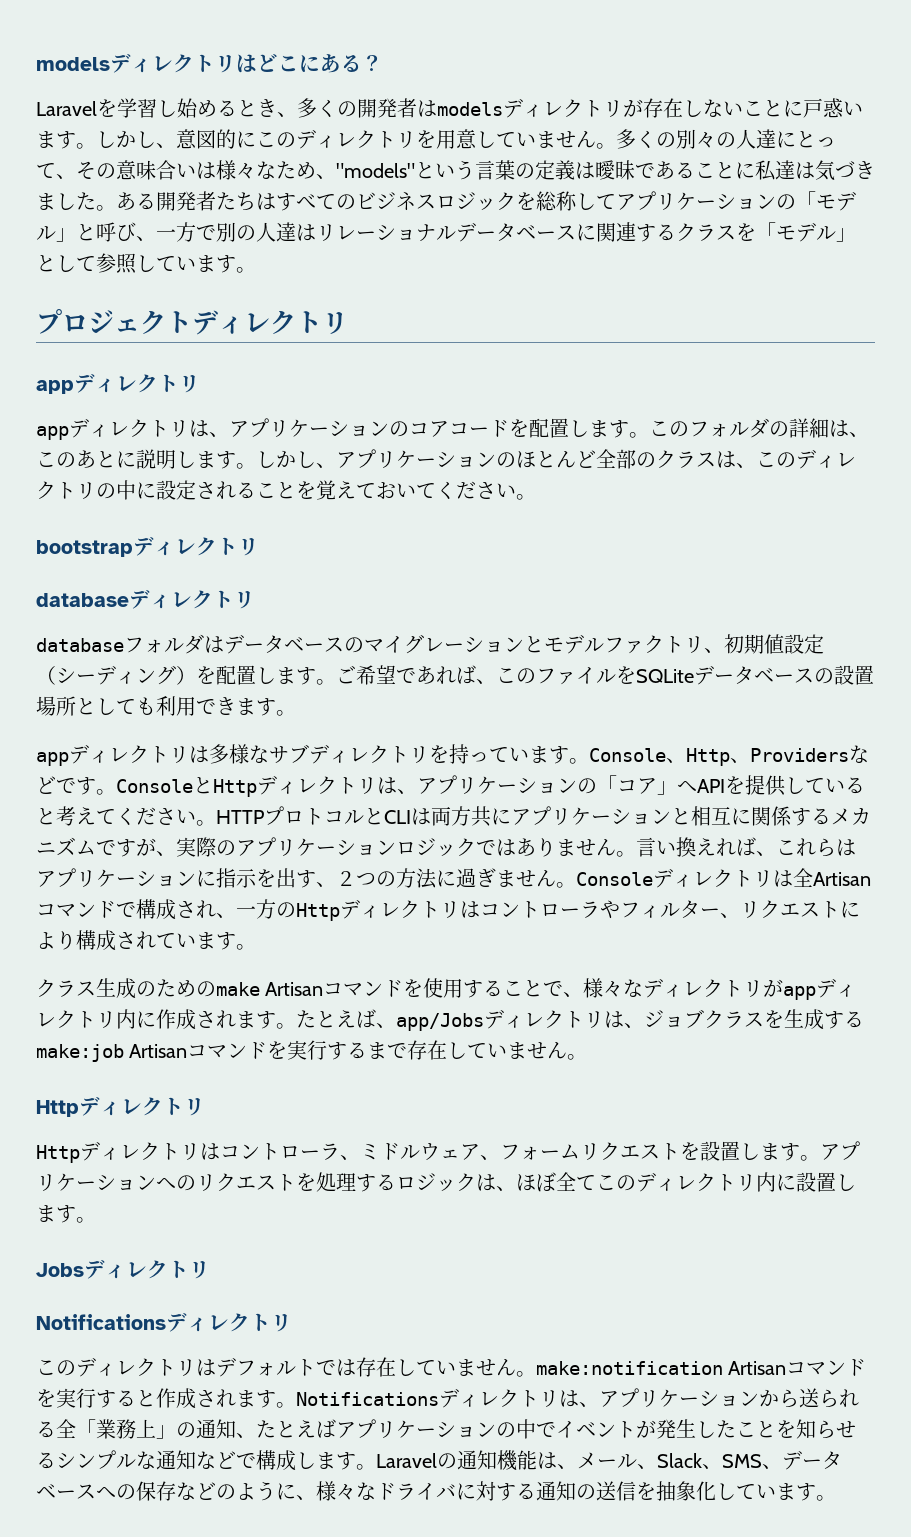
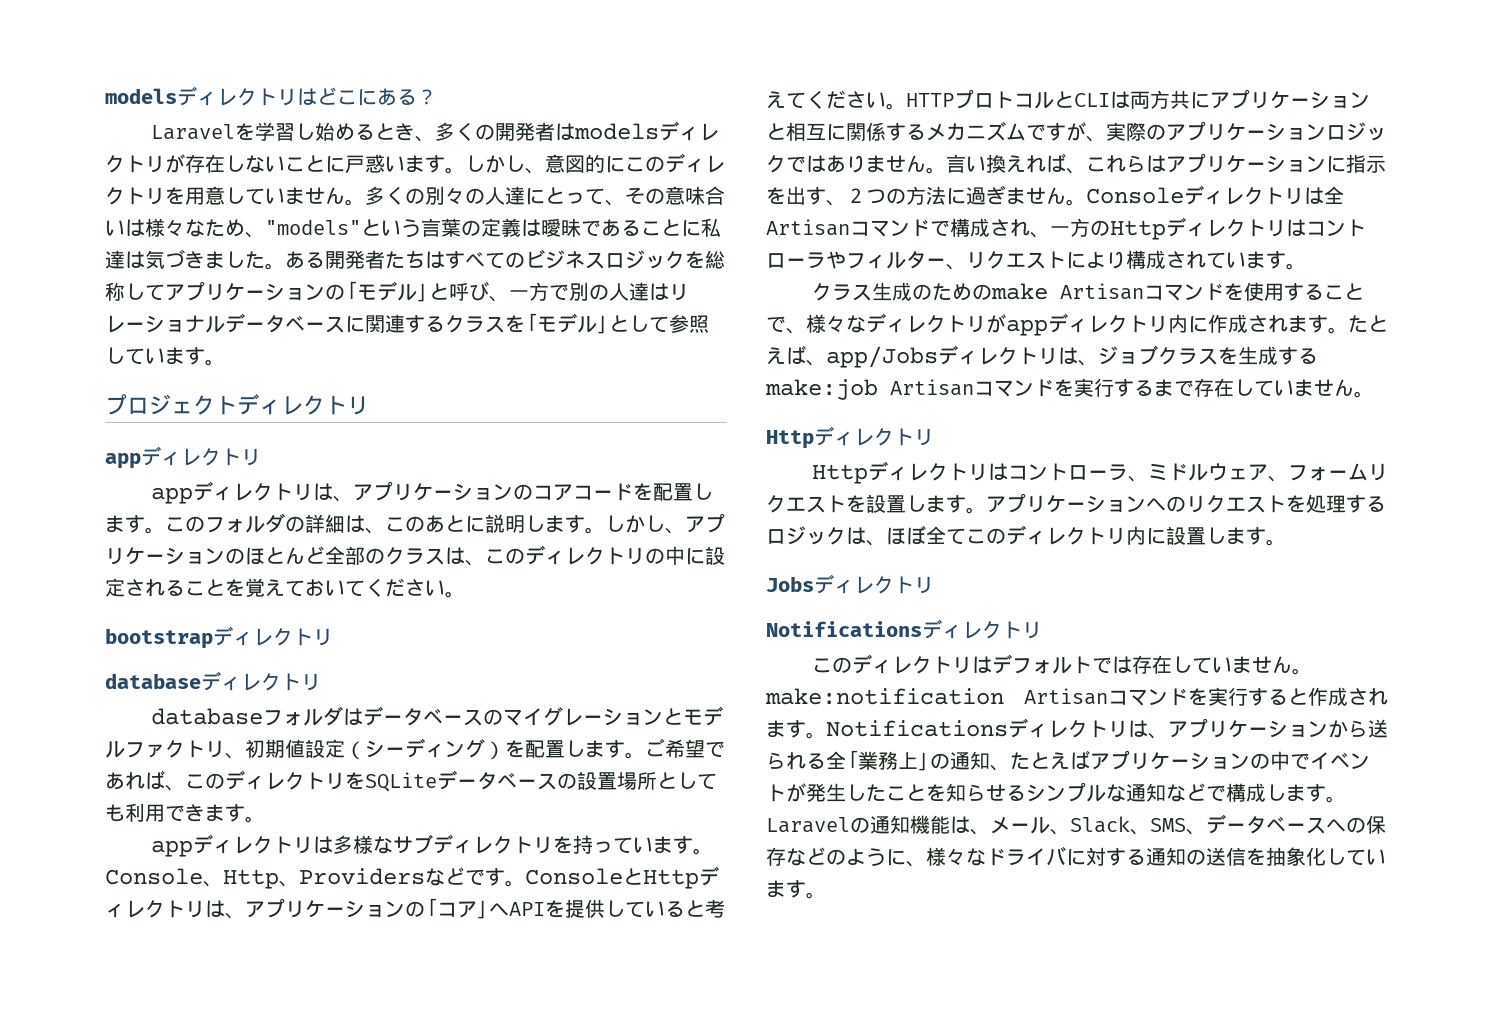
- ご希望であれば、このファイルをSQLiteデータベースの設置場所としても利用できます。
+ ご希望であれば、このディレクトリをSQLiteデータベースの設置場所としても利用できます。

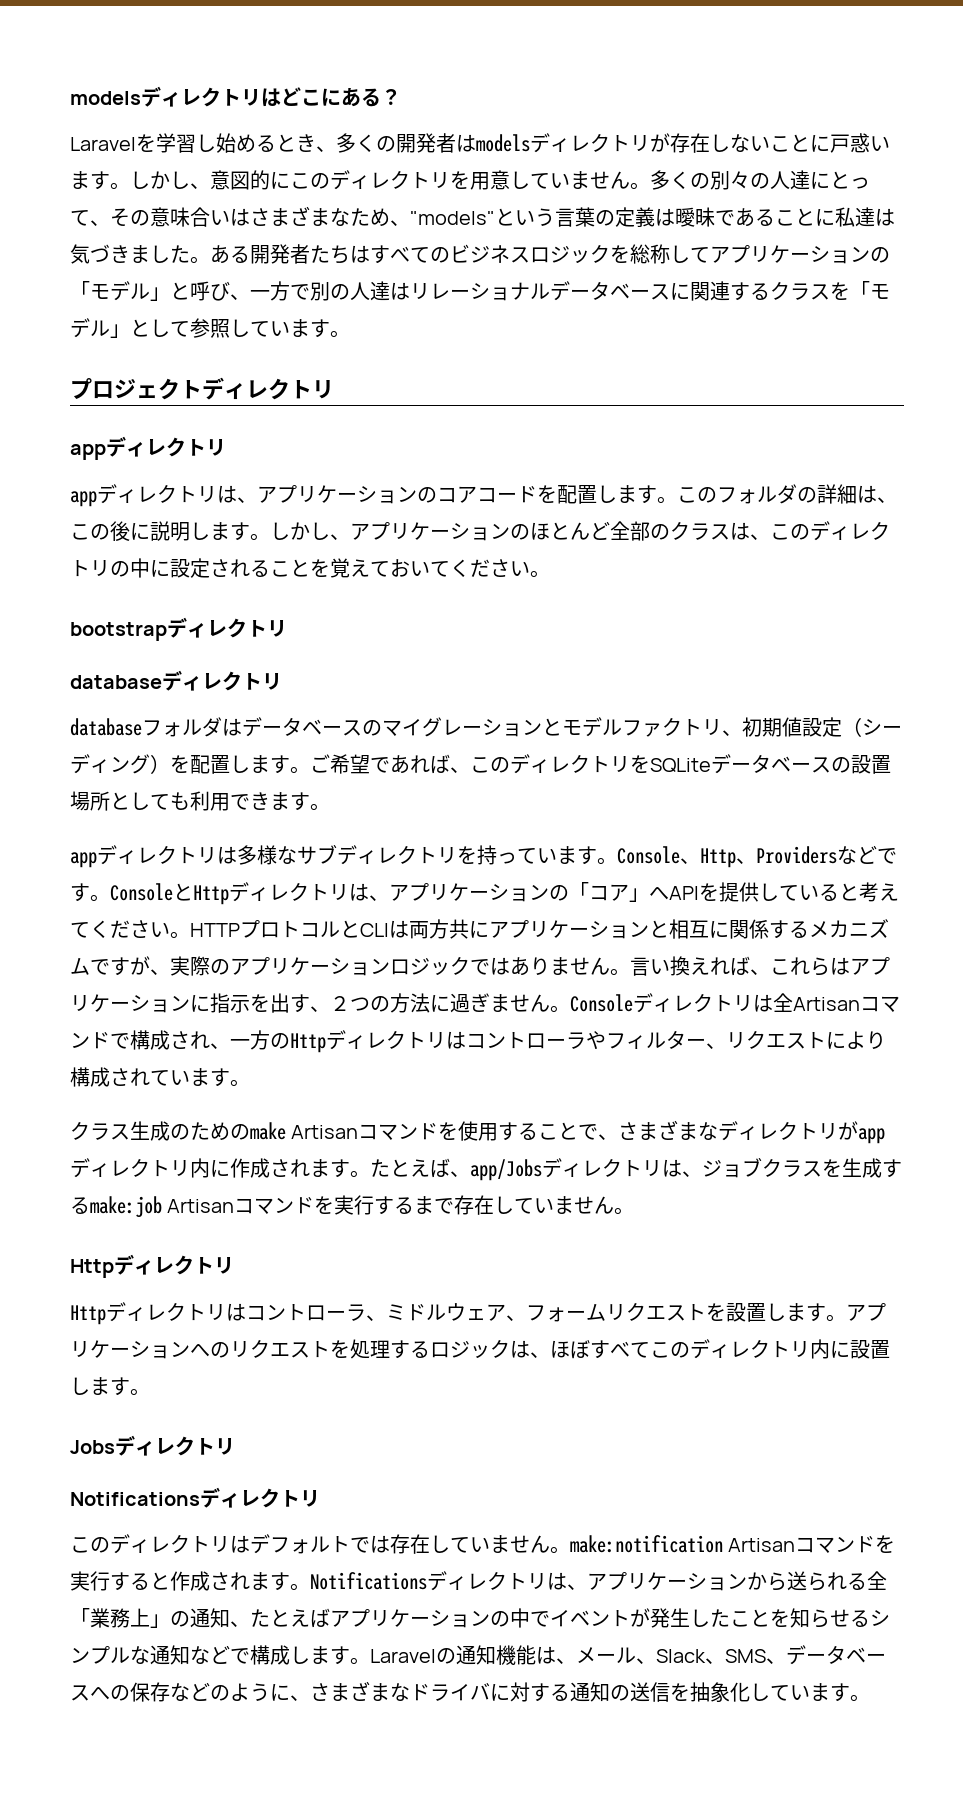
- 多くの別々の人達にとって、その意味合いは様々なため、"models"という言葉の定義は曖昧であることに私達は気づきました。
+ 多くの別々の人達にとって、その意味合いはさまざまなため、"models"という言葉の定義は曖昧であることに私達は気づきました。
- このフォルダの詳細は、このあとに説明します。
+ このフォルダの詳細は、この後に説明します。
- クラス生成のためのmake Artisanコマンドを使用することで、様々なディレクトリがappディレクトリ内に作成されます。
+ クラス生成のためのmake Artisanコマンドを使用することで、さまざまなディレクトリがappディレクトリ内に作成されます。
- アプリケーションへのリクエストを処理するロジックは、ほぼ全てこのディレクトリ内に設置します。
+ アプリケーションへのリクエストを処理するロジックは、ほぼすべてこのディレクトリ内に設置します。
- Laravelの通知機能は、メール、Slack、SMS、データベースへの保存などのように、様々なドライバに対する通知の送信を抽象化しています。
+ Laravelの通知機能は、メール、Slack、SMS、データベースへの保存などのように、さまざまなドライバに対する通知の送信を抽象化しています。

